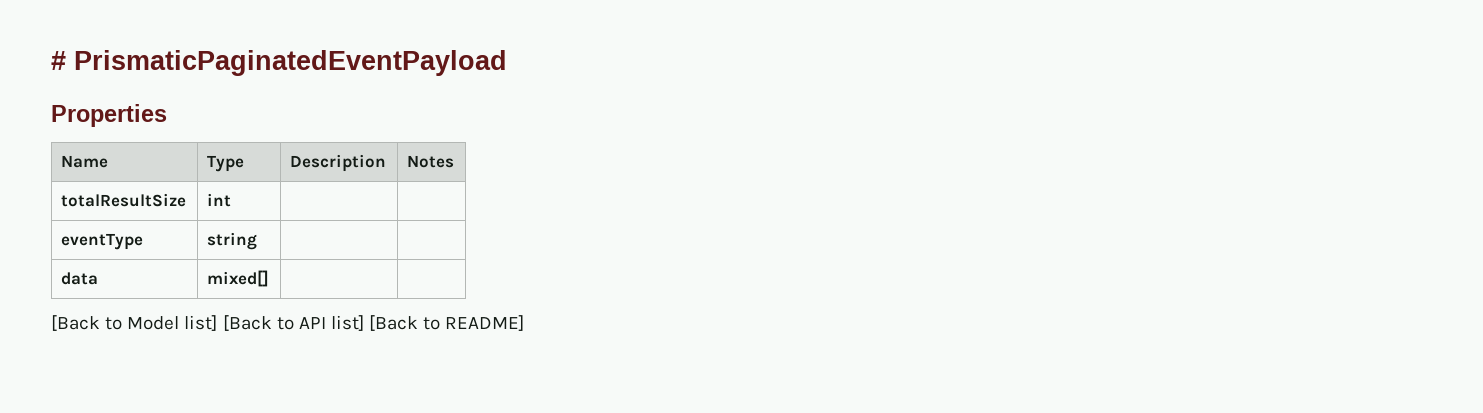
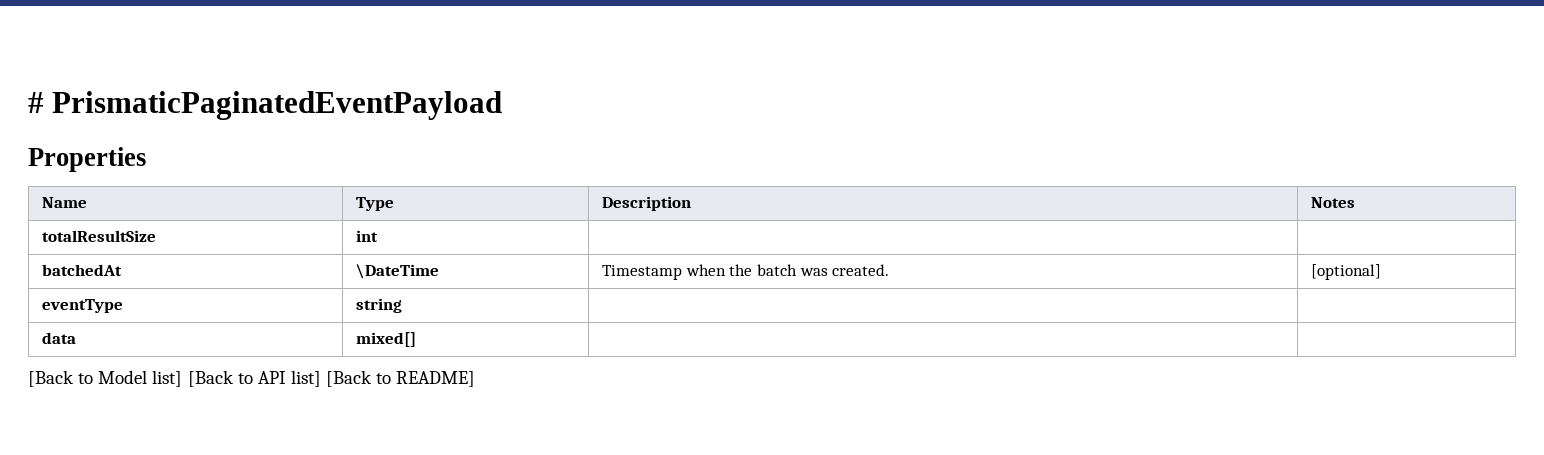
+ batchedAt | \DateTime | Timestamp when the batch was created. | [optional]

